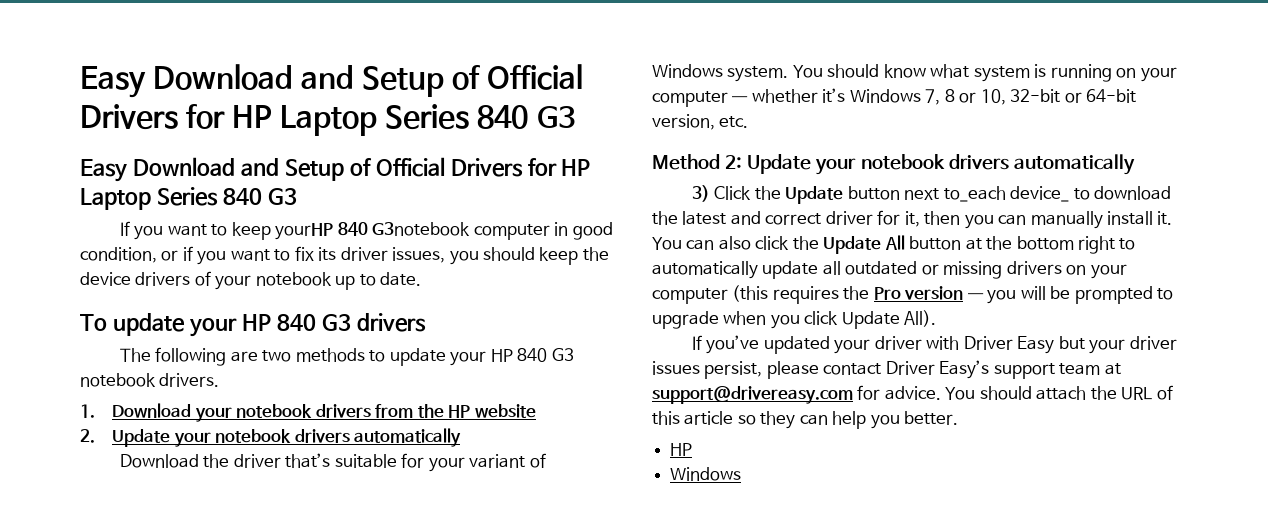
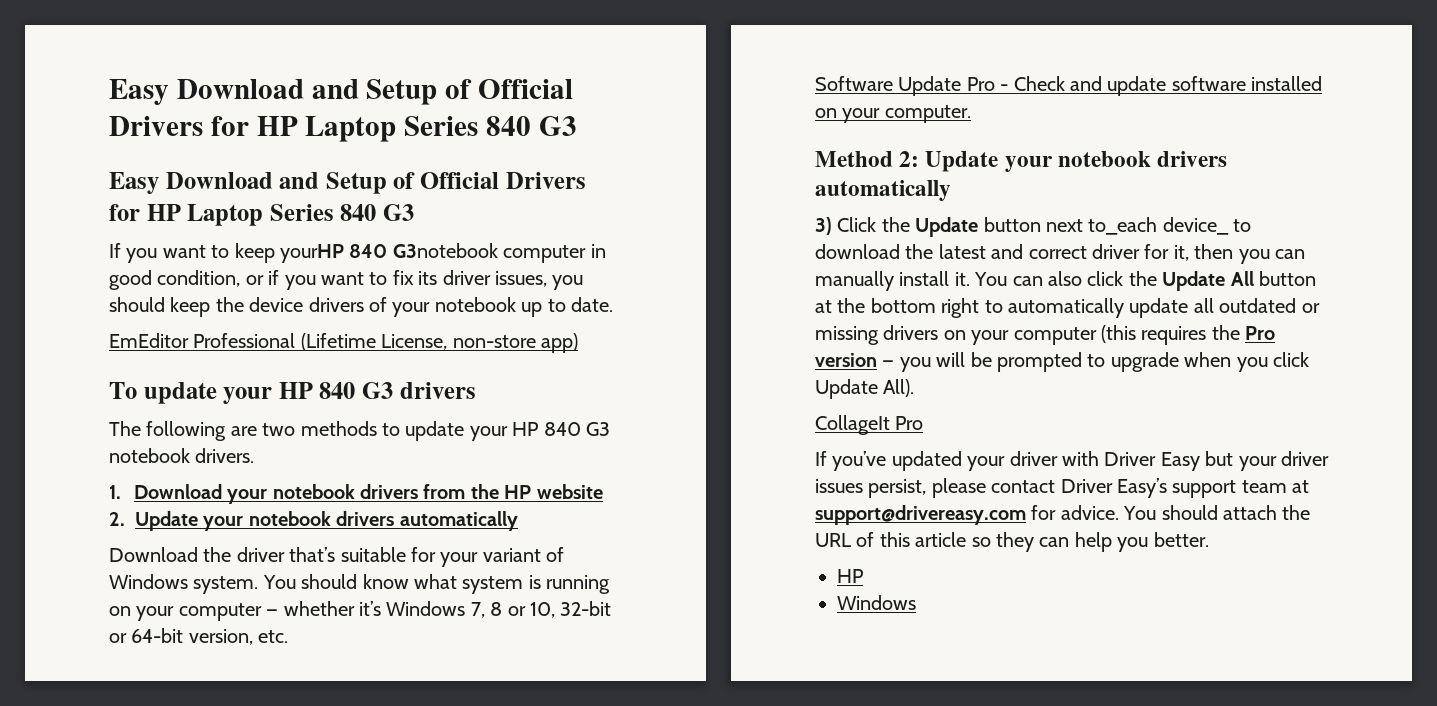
+ EmEditor Professional (Lifetime License, non-store app)
+ Software Update Pro - Check and update software installed on your computer.
+ CollageIt Pro

